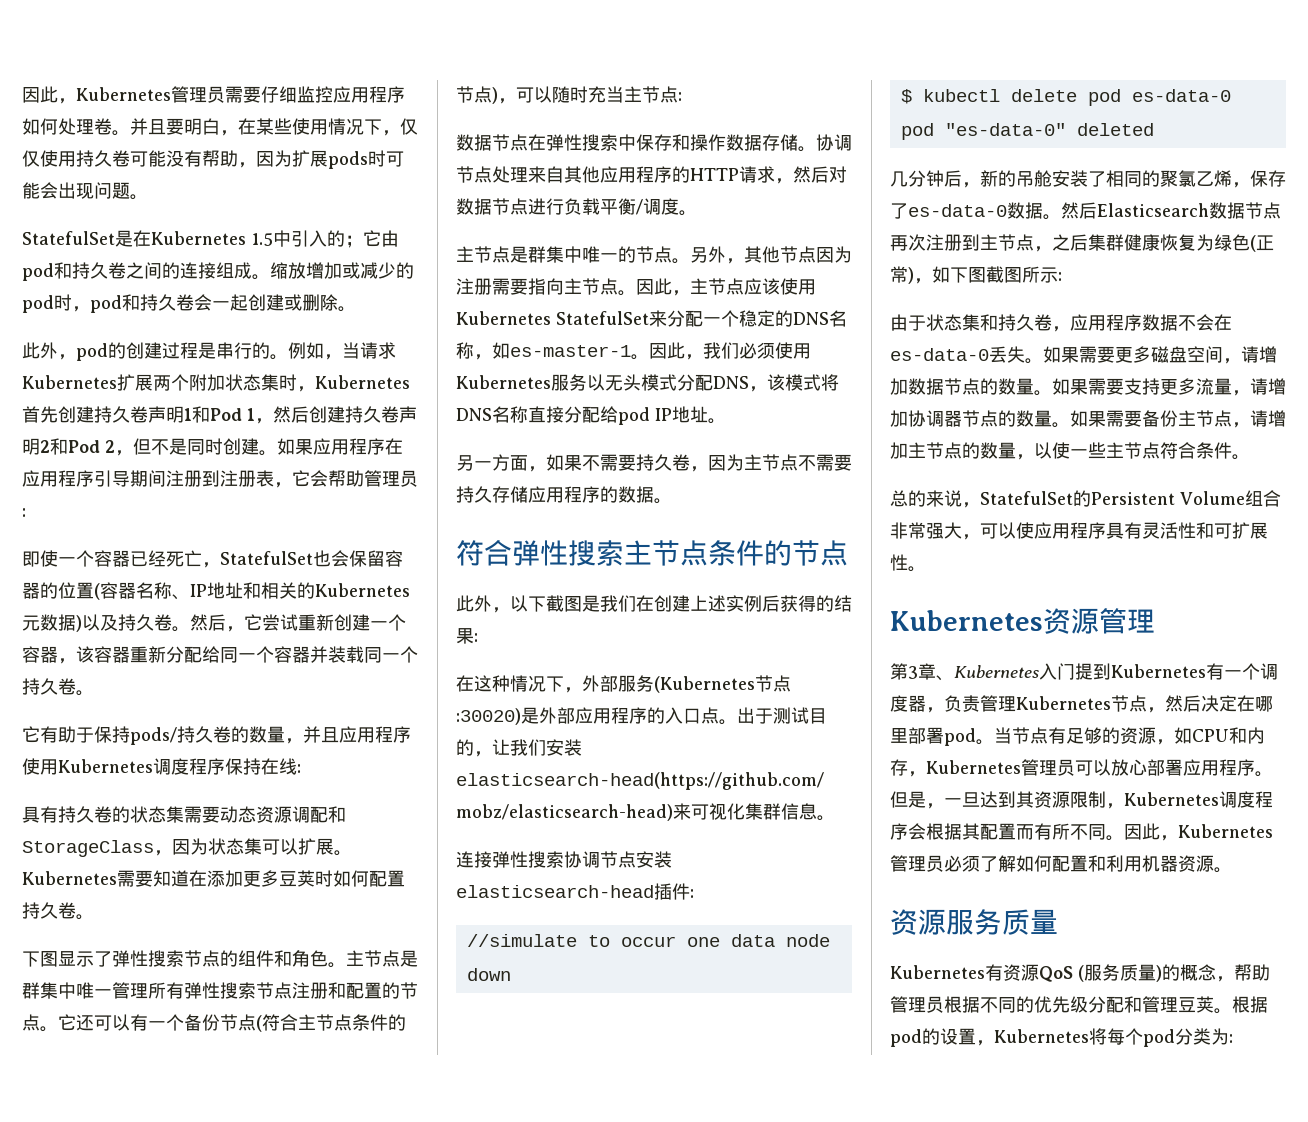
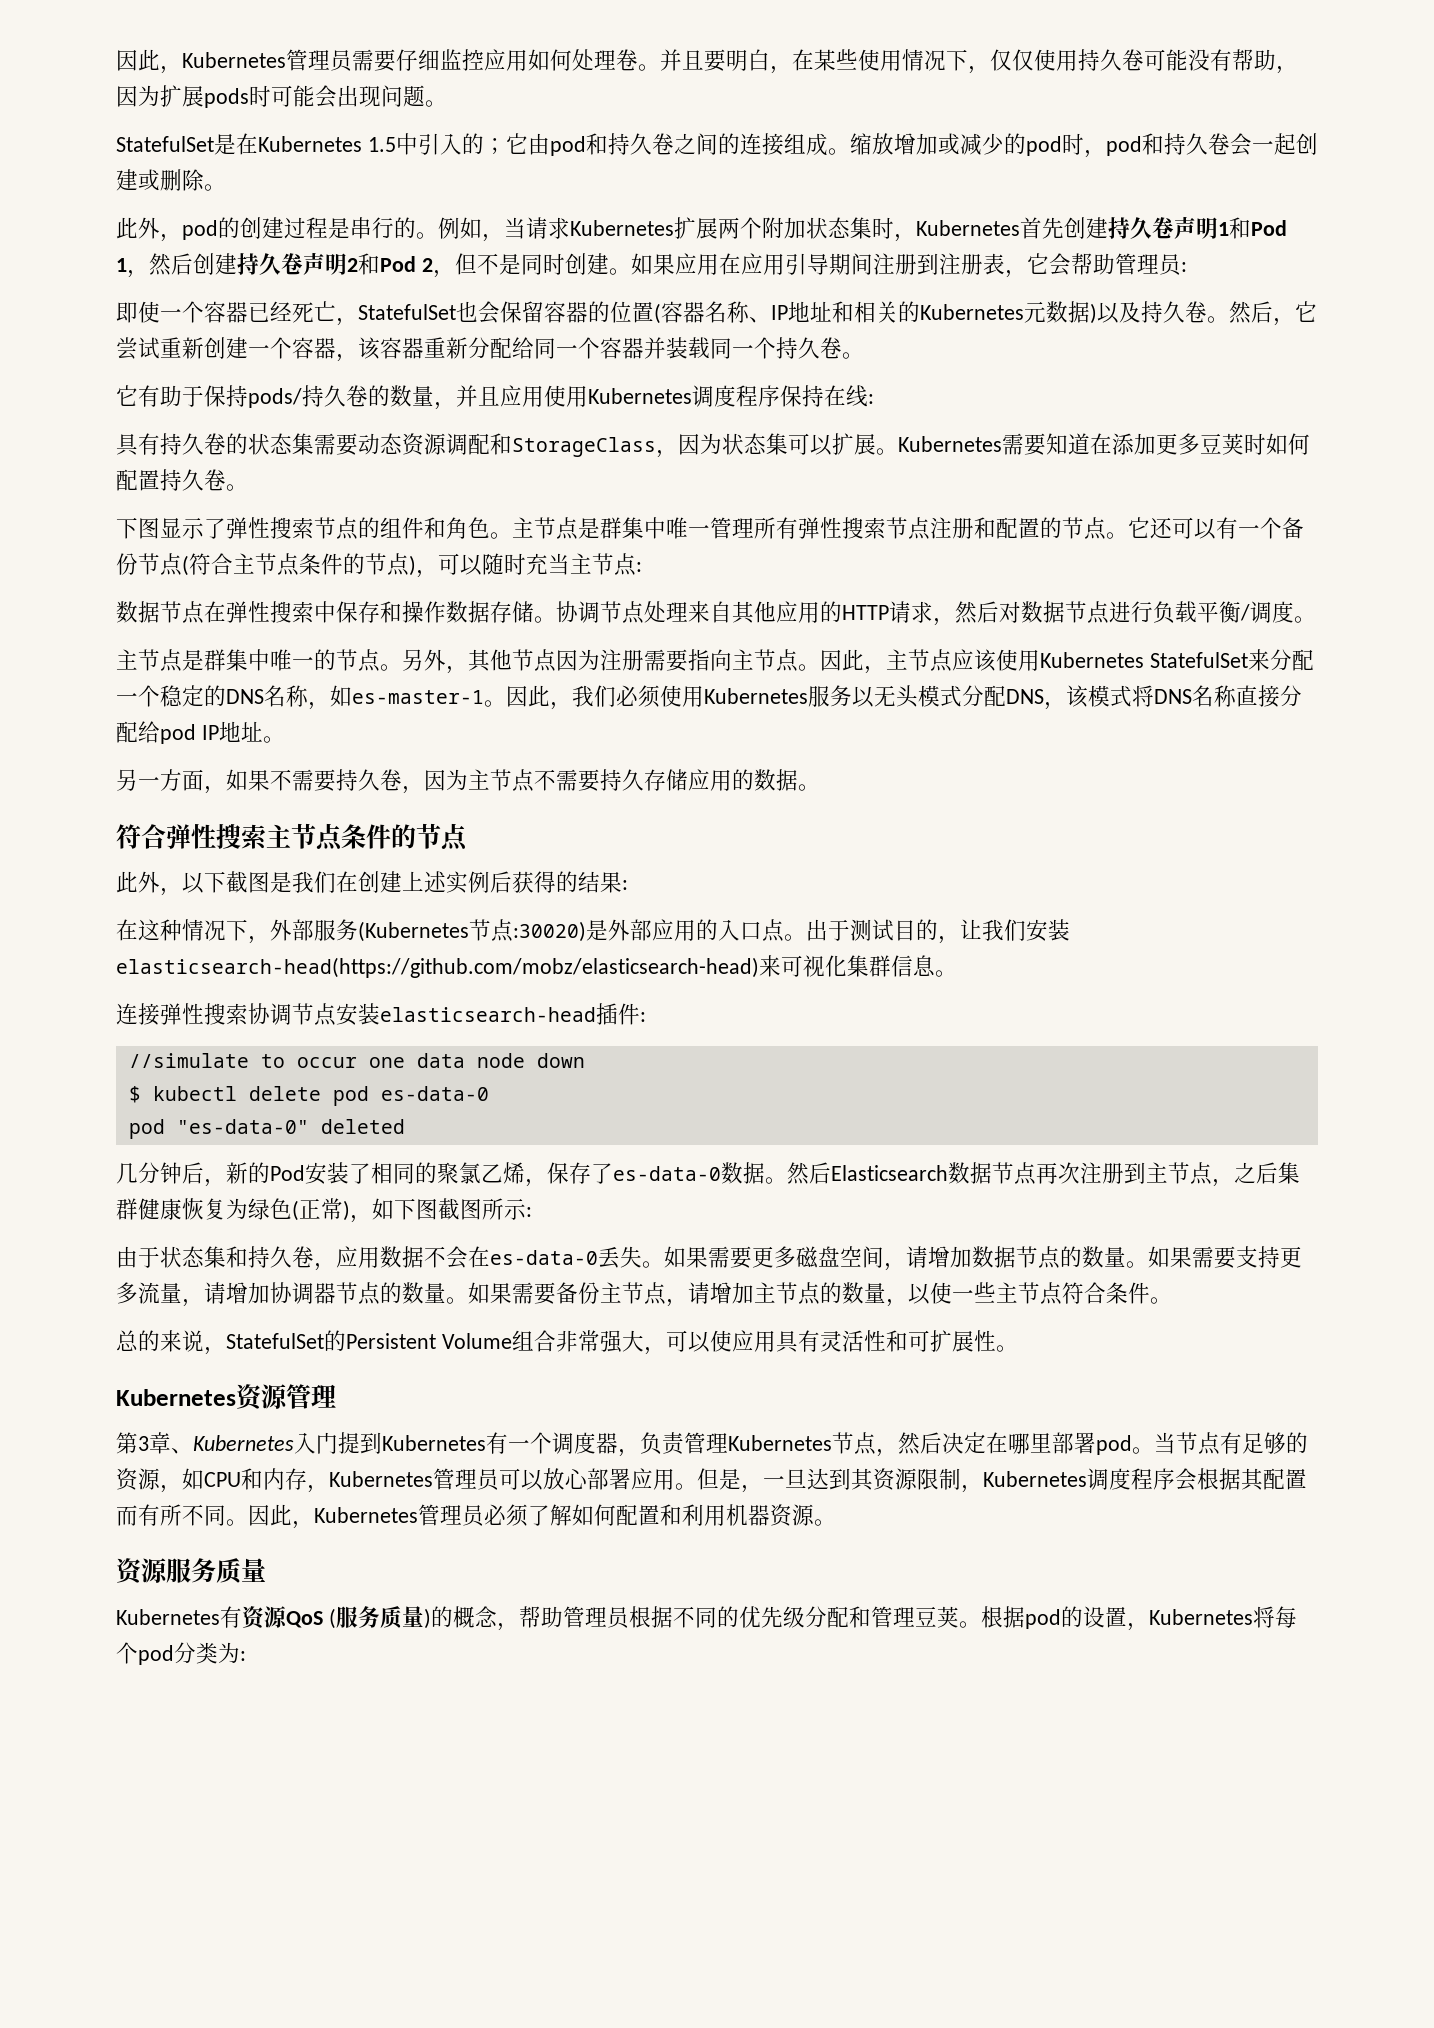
- 因此，Kubernetes管理员需要仔细监控应用程序如何处理卷。
+ 因此，Kubernetes管理员需要仔细监控应用如何处理卷。
- 如果应用程序在应用程序引导期间注册到注册表，它会帮助管理员:
+ 如果应用在应用引导期间注册到注册表，它会帮助管理员:
- 它有助于保持pods/持久卷的数量，并且应用程序使用Kubernetes调度程序保持在线:
+ 它有助于保持pods/持久卷的数量，并且应用使用Kubernetes调度程序保持在线:
- 协调节点处理来自其他应用程序的HTTP请求，然后对数据节点进行负载平衡/调度。
+ 协调节点处理来自其他应用的HTTP请求，然后对数据节点进行负载平衡/调度。
- 另一方面，如果不需要持久卷，因为主节点不需要持久存储应用程序的数据。
+ 另一方面，如果不需要持久卷，因为主节点不需要持久存储应用的数据。
- 在这种情况下，外部服务(Kubernetes节点:30020)是外部应用程序的入口点。
+ 在这种情况下，外部服务(Kubernetes节点:30020)是外部应用的入口点。
- 几分钟后，新的吊舱安装了相同的聚氯乙烯，保存了es-data-0数据。
+ 几分钟后，新的Pod安装了相同的聚氯乙烯，保存了es-data-0数据。
- 由于状态集和持久卷，应用程序数据不会在es-data-0丢失。
+ 由于状态集和持久卷，应用数据不会在es-data-0丢失。
- 总的来说，StatefulSet的Persistent Volume组合非常强大，可以使应用程序具有灵活性和可扩展性。
+ 总的来说，StatefulSet的Persistent Volume组合非常强大，可以使应用具有灵活性和可扩展性。
- 当节点有足够的资源，如CPU和内存，Kubernetes管理员可以放心部署应用程序。
+ 当节点有足够的资源，如CPU和内存，Kubernetes管理员可以放心部署应用。

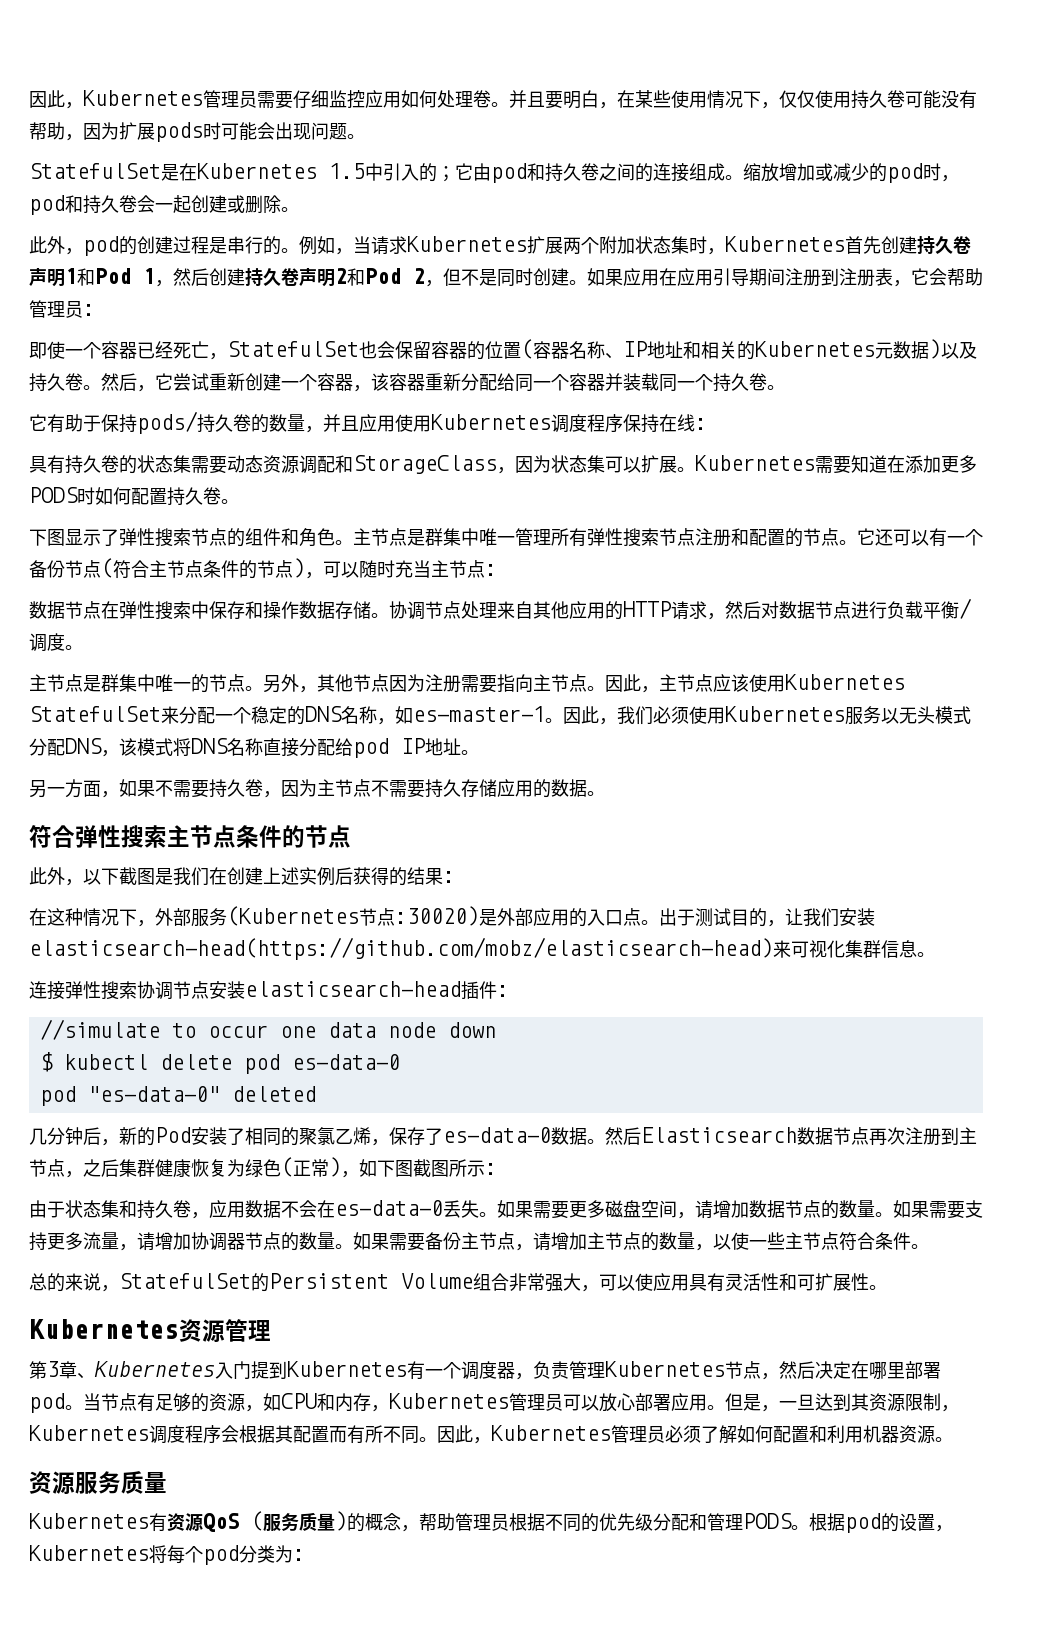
- Kubernetes需要知道在添加更多豆荚时如何配置持久卷。
+ Kubernetes需要知道在添加更多PODS时如何配置持久卷。
- Kubernetes有资源QoS (服务质量)的概念，帮助管理员根据不同的优先级分配和管理豆荚。
+ Kubernetes有资源QoS (服务质量)的概念，帮助管理员根据不同的优先级分配和管理PODS。

